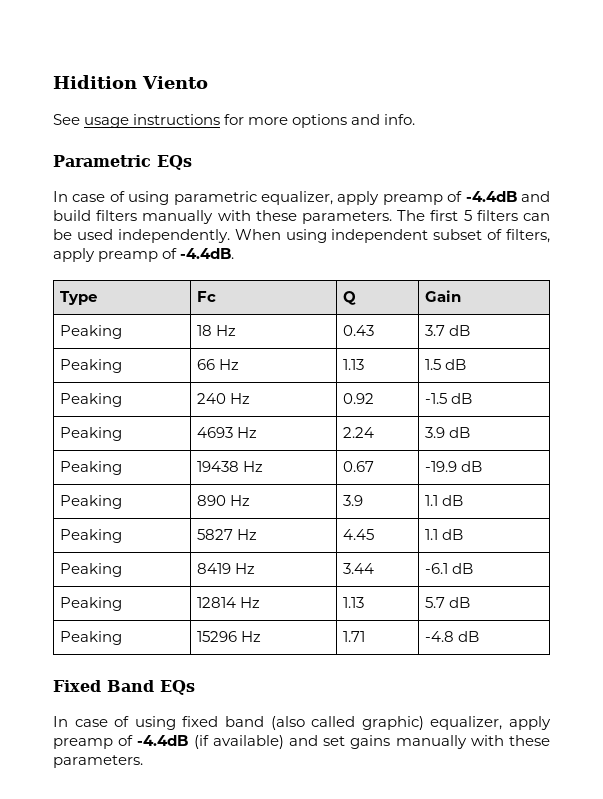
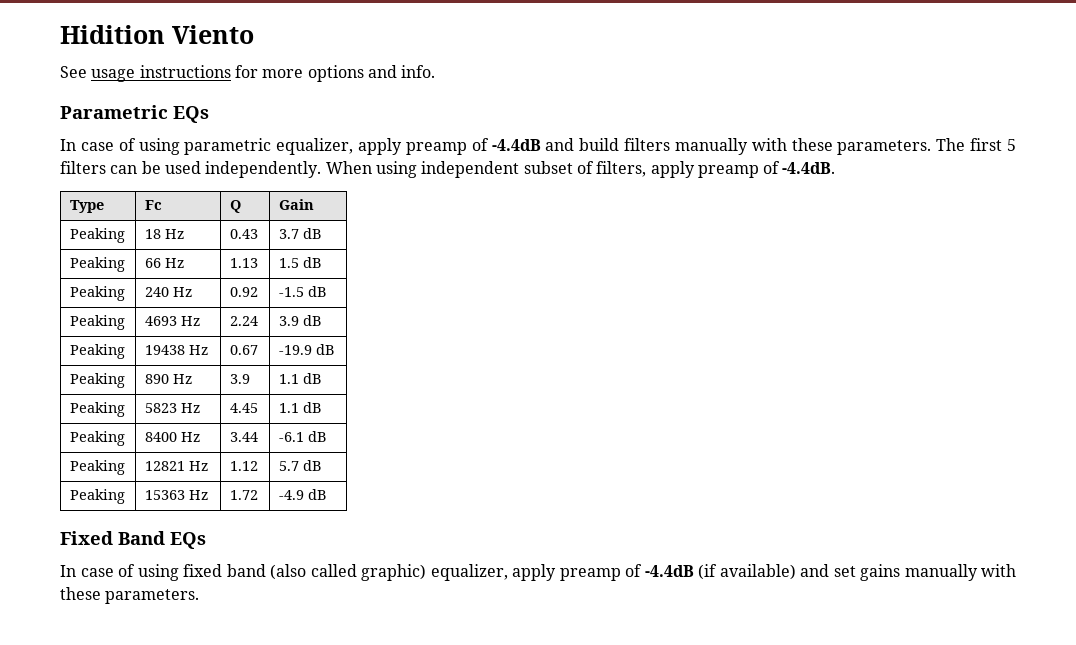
- Peaking | 5827 Hz | 4.45 | 1.1 dB
+ Peaking | 5823 Hz | 4.45 | 1.1 dB
- Peaking | 8419 Hz | 3.44 | -6.1 dB
+ Peaking | 8400 Hz | 3.44 | -6.1 dB
- Peaking | 12814 Hz | 1.13 | 5.7 dB
+ Peaking | 12821 Hz | 1.12 | 5.7 dB
- Peaking | 15296 Hz | 1.71 | -4.8 dB
+ Peaking | 15363 Hz | 1.72 | -4.9 dB

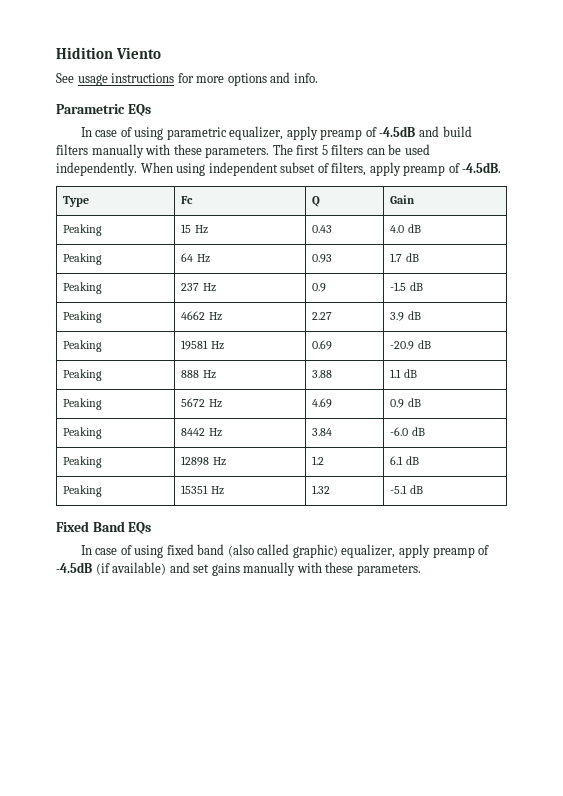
- In case of using parametric equalizer, apply preamp of -4.4dB and build filters manually with these parameters.
+ In case of using parametric equalizer, apply preamp of -4.5dB and build filters manually with these parameters.
- When using independent subset of filters, apply preamp of -4.4dB.
+ When using independent subset of filters, apply preamp of -4.5dB.
- Peaking | 18 Hz | 0.43 | 3.7 dB
- Peaking | 66 Hz | 1.13 | 1.5 dB
- Peaking | 240 Hz | 0.92 | -1.5 dB
+ Peaking | 15 Hz | 0.43 | 4.0 dB
+ Peaking | 64 Hz | 0.93 | 1.7 dB
+ Peaking | 237 Hz | 0.9 | -1.5 dB
- Peaking | 4693 Hz | 2.24 | 3.9 dB
+ Peaking | 4662 Hz | 2.27 | 3.9 dB
- Peaking | 19438 Hz | 0.67 | -19.9 dB
- Peaking | 890 Hz | 3.9 | 1.1 dB
- Peaking | 5823 Hz | 4.45 | 1.1 dB
- Peaking | 8400 Hz | 3.44 | -6.1 dB
- Peaking | 12821 Hz | 1.12 | 5.7 dB
- Peaking | 15363 Hz | 1.72 | -4.9 dB
+ Peaking | 19581 Hz | 0.69 | -20.9 dB
+ Peaking | 888 Hz | 3.88 | 1.1 dB
+ Peaking | 5672 Hz | 4.69 | 0.9 dB
+ Peaking | 8442 Hz | 3.84 | -6.0 dB
+ Peaking | 12898 Hz | 1.2 | 6.1 dB
+ Peaking | 15351 Hz | 1.32 | -5.1 dB
- In case of using fixed band (also called graphic) equalizer, apply preamp of -4.4dB (if available) and set gains manually with these parameters.
+ In case of using fixed band (also called graphic) equalizer, apply preamp of -4.5dB (if available) and set gains manually with these parameters.

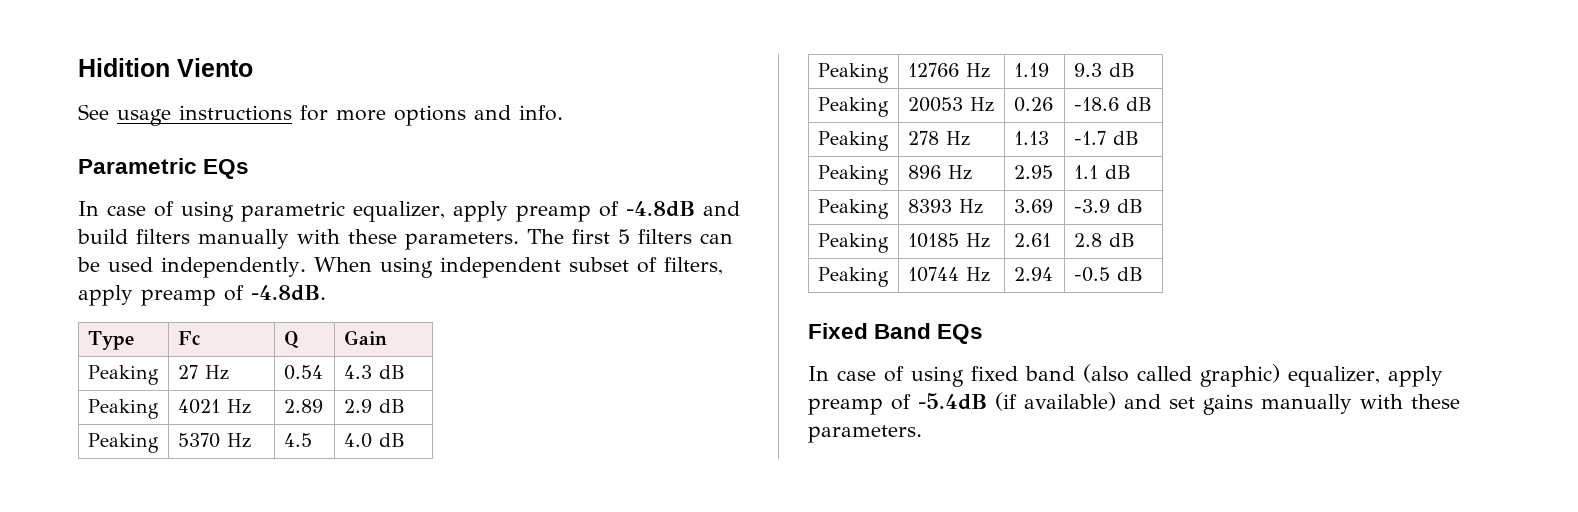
- In case of using parametric equalizer, apply preamp of -4.5dB and build filters manually with these parameters.
+ In case of using parametric equalizer, apply preamp of -4.8dB and build filters manually with these parameters.
- When using independent subset of filters, apply preamp of -4.5dB.
+ When using independent subset of filters, apply preamp of -4.8dB.
- Peaking | 15 Hz | 0.43 | 4.0 dB
+ Peaking | 27 Hz | 0.54 | 4.3 dB
+ Peaking | 4021 Hz | 2.89 | 2.9 dB
+ Peaking | 5370 Hz | 4.5 | 4.0 dB
- Peaking | 64 Hz | 0.93 | 1.7 dB
- Peaking | 237 Hz | 0.9 | -1.5 dB
- Peaking | 4662 Hz | 2.27 | 3.9 dB
- Peaking | 19581 Hz | 0.69 | -20.9 dB
- Peaking | 888 Hz | 3.88 | 1.1 dB
+ Peaking | 12766 Hz | 1.19 | 9.3 dB
+ Peaking | 20053 Hz | 0.26 | -18.6 dB
+ Peaking | 278 Hz | 1.13 | -1.7 dB
+ Peaking | 896 Hz | 2.95 | 1.1 dB
- Peaking | 5672 Hz | 4.69 | 0.9 dB
- Peaking | 8442 Hz | 3.84 | -6.0 dB
- Peaking | 12898 Hz | 1.2 | 6.1 dB
- Peaking | 15351 Hz | 1.32 | -5.1 dB
+ Peaking | 8393 Hz | 3.69 | -3.9 dB
+ Peaking | 10185 Hz | 2.61 | 2.8 dB
+ Peaking | 10744 Hz | 2.94 | -0.5 dB
- In case of using fixed band (also called graphic) equalizer, apply preamp of -4.5dB (if available) and set gains manually with these parameters.
+ In case of using fixed band (also called graphic) equalizer, apply preamp of -5.4dB (if available) and set gains manually with these parameters.

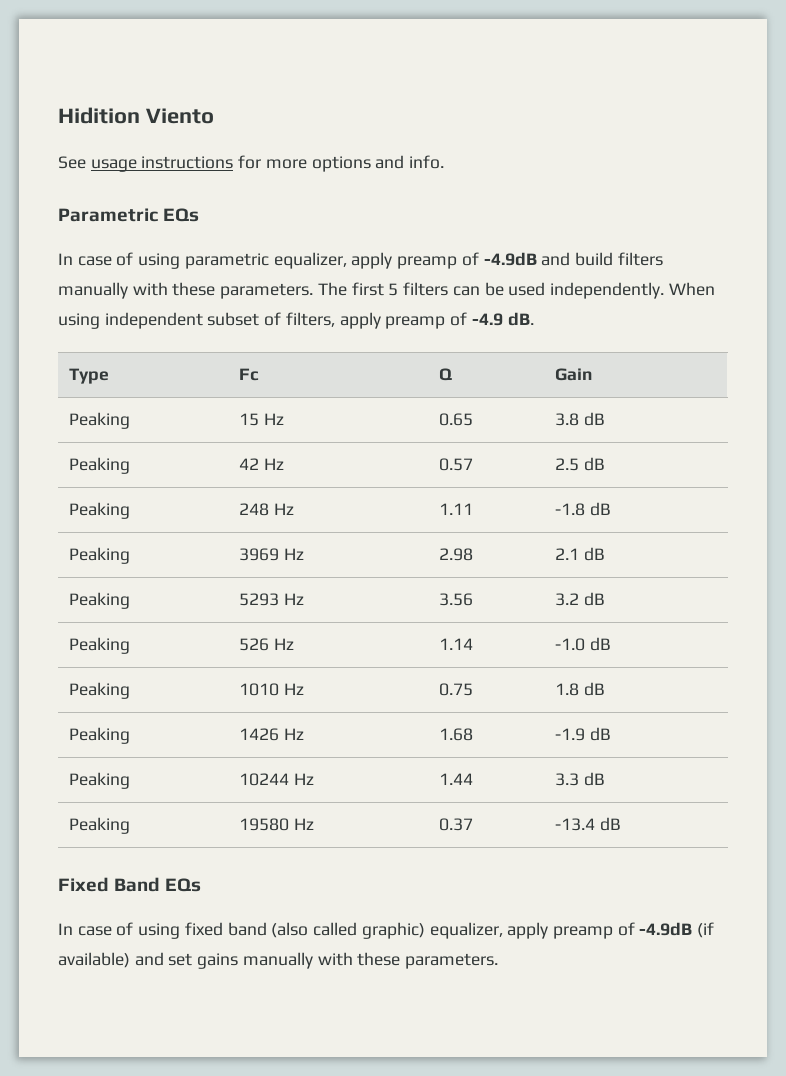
- In case of using parametric equalizer, apply preamp of -4.8dB and build filters manually with these parameters.
+ In case of using parametric equalizer, apply preamp of -4.9dB and build filters manually with these parameters.
- When using independent subset of filters, apply preamp of -4.8dB.
+ When using independent subset of filters, apply preamp of -4.9 dB.
- Peaking | 27 Hz | 0.54 | 4.3 dB
- Peaking | 4021 Hz | 2.89 | 2.9 dB
- Peaking | 5370 Hz | 4.5 | 4.0 dB
- Peaking | 12766 Hz | 1.19 | 9.3 dB
- Peaking | 20053 Hz | 0.26 | -18.6 dB
- Peaking | 278 Hz | 1.13 | -1.7 dB
- Peaking | 896 Hz | 2.95 | 1.1 dB
- Peaking | 8393 Hz | 3.69 | -3.9 dB
- Peaking | 10185 Hz | 2.61 | 2.8 dB
- Peaking | 10744 Hz | 2.94 | -0.5 dB
+ Peaking | 15 Hz | 0.65 | 3.8 dB
+ Peaking | 42 Hz | 0.57 | 2.5 dB
+ Peaking | 248 Hz | 1.11 | -1.8 dB
+ Peaking | 3969 Hz | 2.98 | 2.1 dB
+ Peaking | 5293 Hz | 3.56 | 3.2 dB
+ Peaking | 526 Hz | 1.14 | -1.0 dB
+ Peaking | 1010 Hz | 0.75 | 1.8 dB
+ Peaking | 1426 Hz | 1.68 | -1.9 dB
+ Peaking | 10244 Hz | 1.44 | 3.3 dB
+ Peaking | 19580 Hz | 0.37 | -13.4 dB
- In case of using fixed band (also called graphic) equalizer, apply preamp of -5.4dB (if available) and set gains manually with these parameters.
+ In case of using fixed band (also called graphic) equalizer, apply preamp of -4.9dB (if available) and set gains manually with these parameters.

